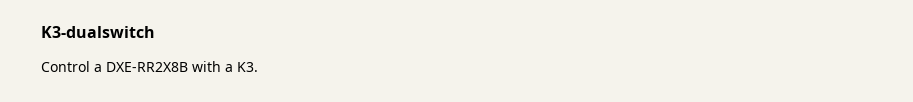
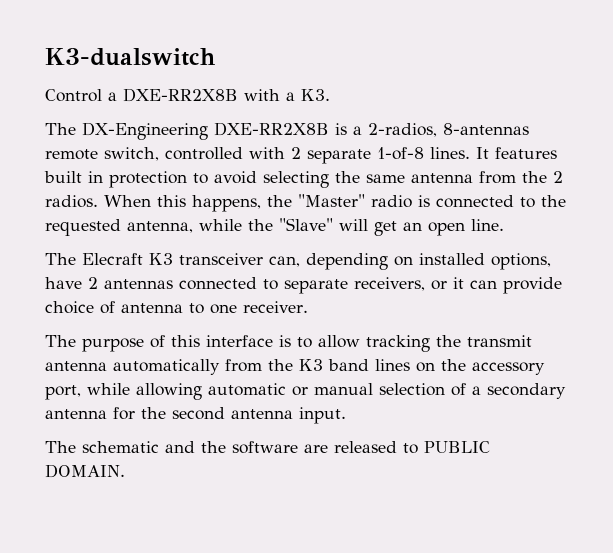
+ The DX-Engineering DXE-RR2X8B is a 2-radios, 8-antennas remote switch, controlled with 2 separate 1-of-8 lines. It features built in protection to avoid selecting the same antenna from the 2 radios. When this happens, the "Master" radio is connected to the requested antenna, while the "Slave" will get an open line.
+ The Elecraft K3 transceiver can, depending on installed options, have 2 antennas connected to separate receivers, or it can provide choice of antenna to one receiver.
+ The purpose of this interface is to allow tracking the transmit antenna automatically from the K3 band lines on the accessory port, while allowing automatic or manual selection of a secondary antenna for the second antenna input.
+ The schematic and the software are released to PUBLIC DOMAIN.

